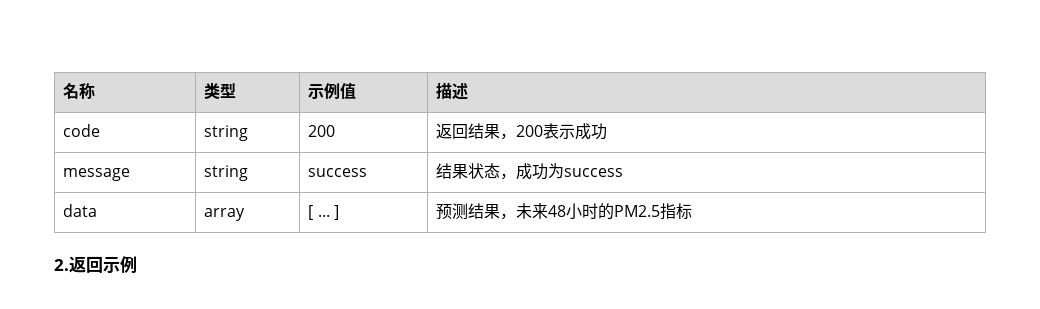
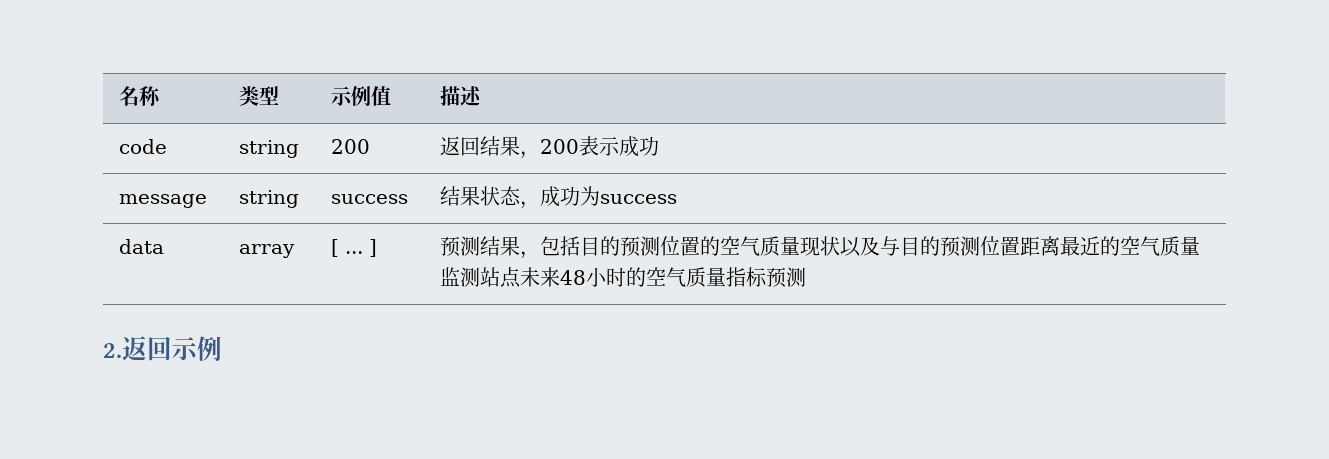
- data | array | [ ... ] | 预测结果，未来48小时的PM2.5指标
+ data | array | [ ... ] | 预测结果，包括目的预测位置的空气质量现状以及与目的预测位置距离最近的空气质量监测站点未来48小时的空气质量指标预测

